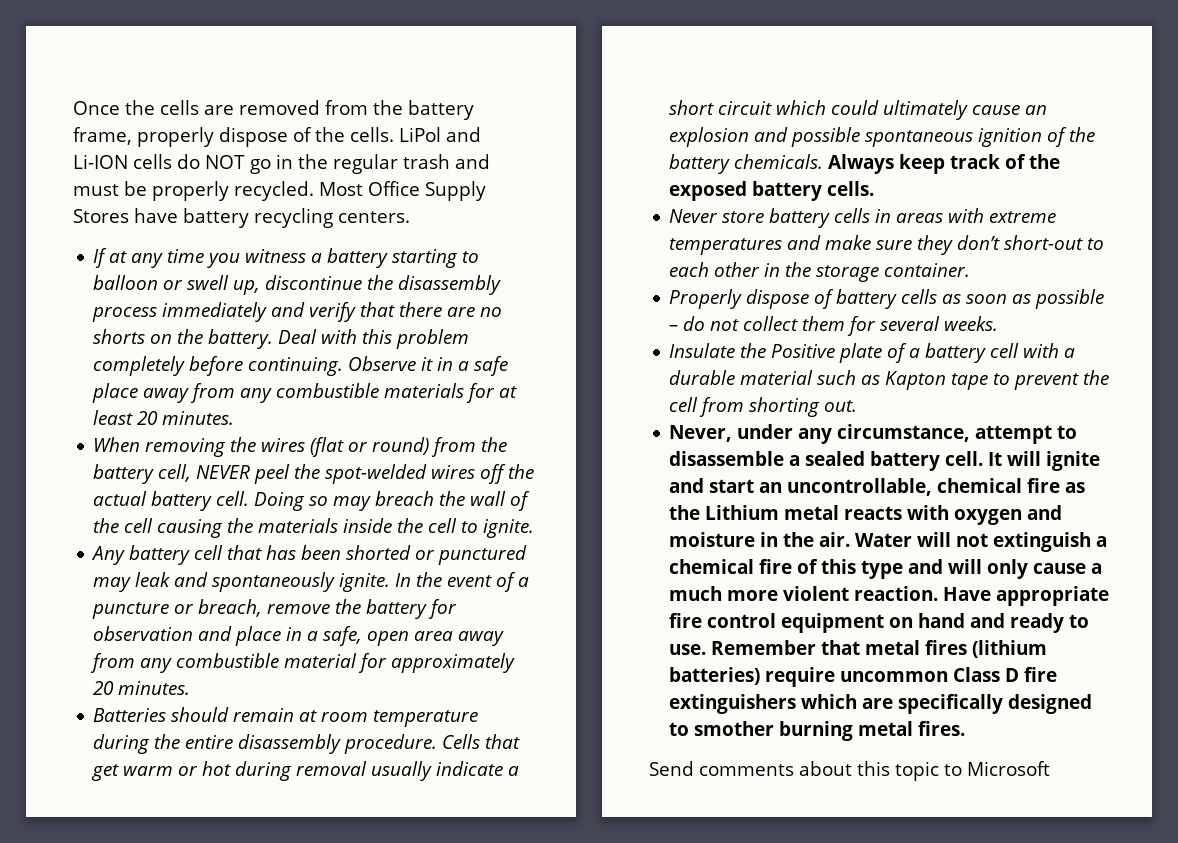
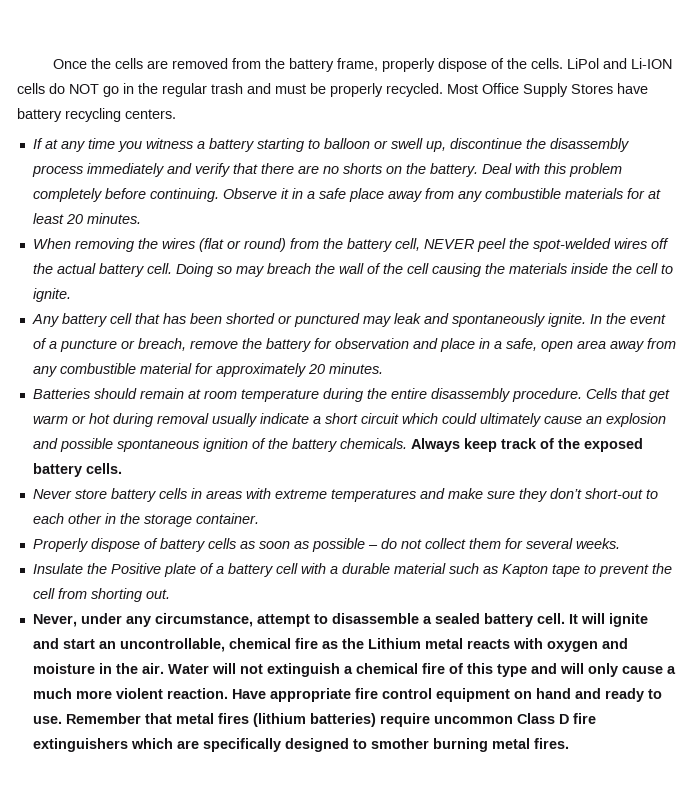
- Send comments about this topic to Microsoft

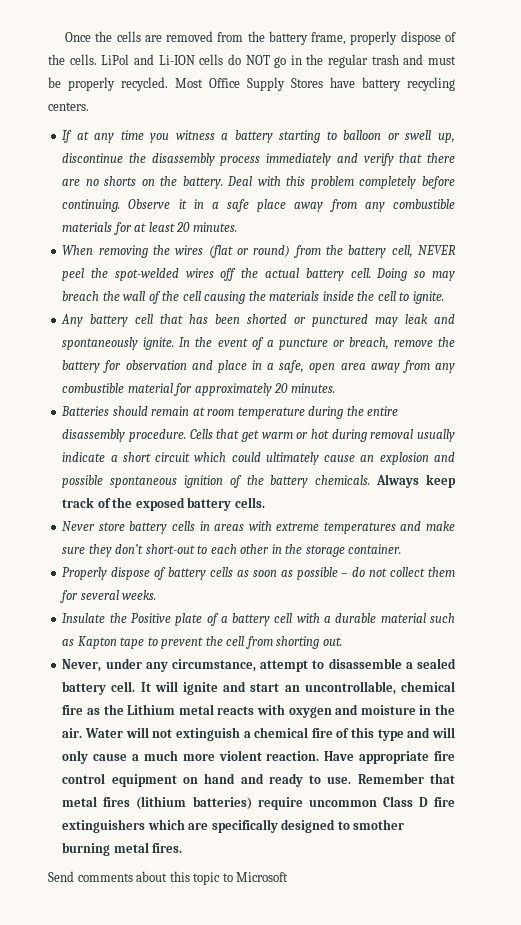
+ Send comments about this topic to Microsoft

